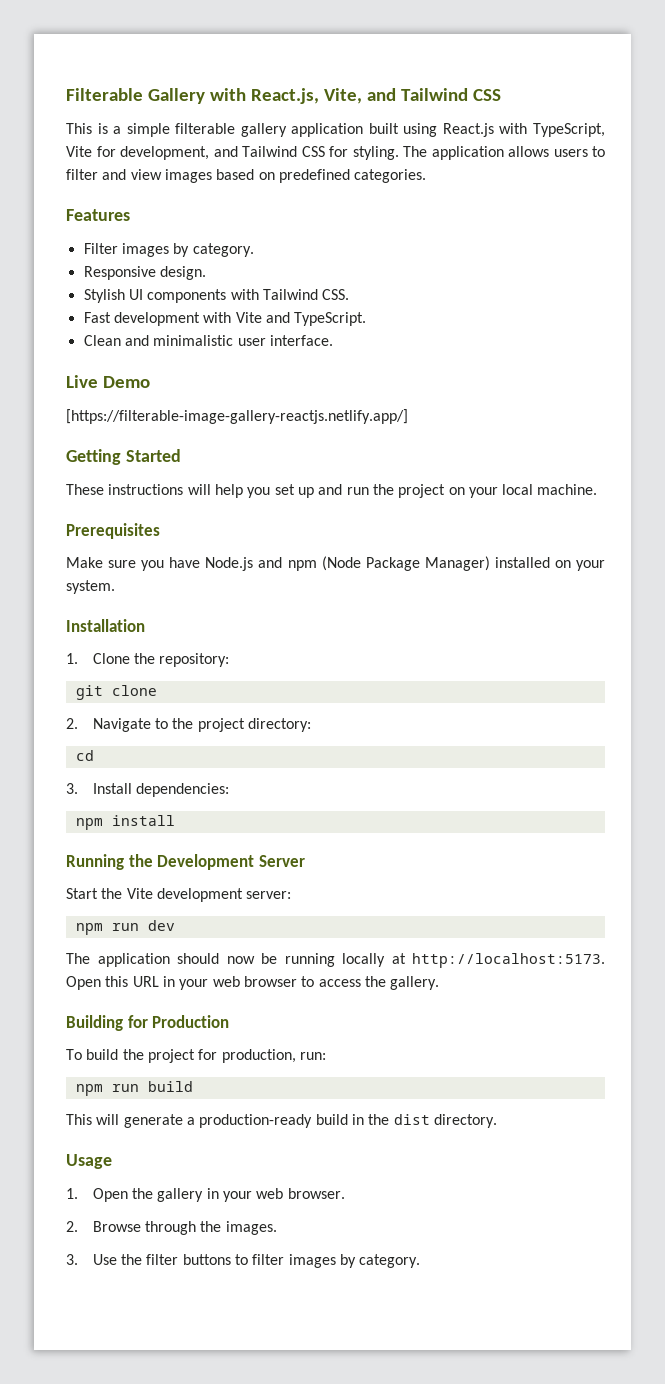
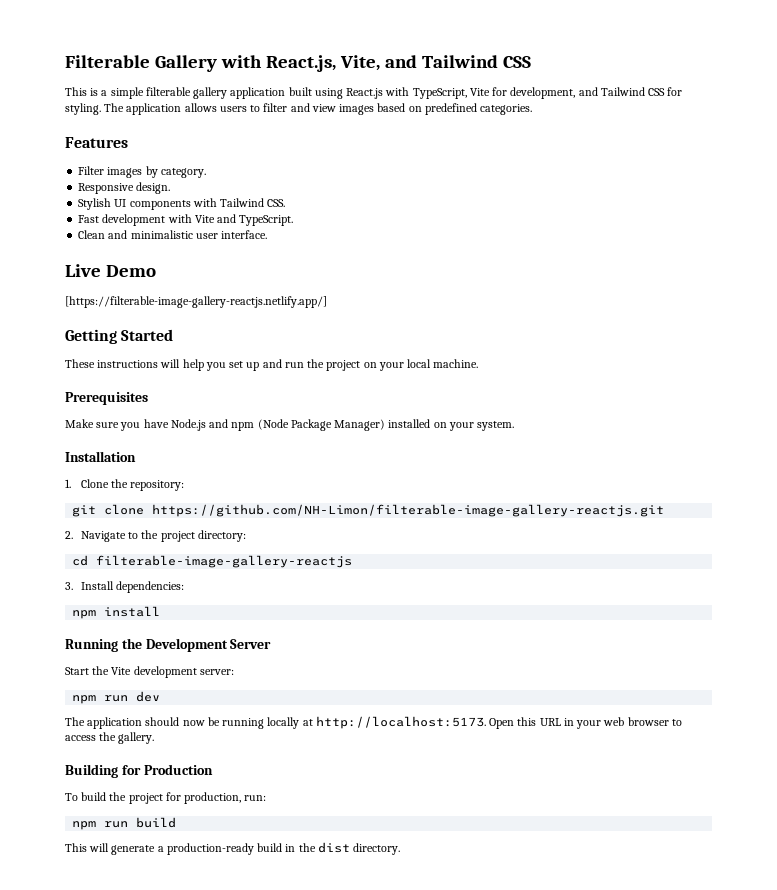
- git clone
+ git clone https://github.com/NH-Limon/filterable-image-gallery-reactjs.git
- cd
+ cd filterable-image-gallery-reactjs
- Usage
- 1. Open the gallery in your web browser.
- 2. Browse through the images.
- 3. Use the filter buttons to filter images by category.

